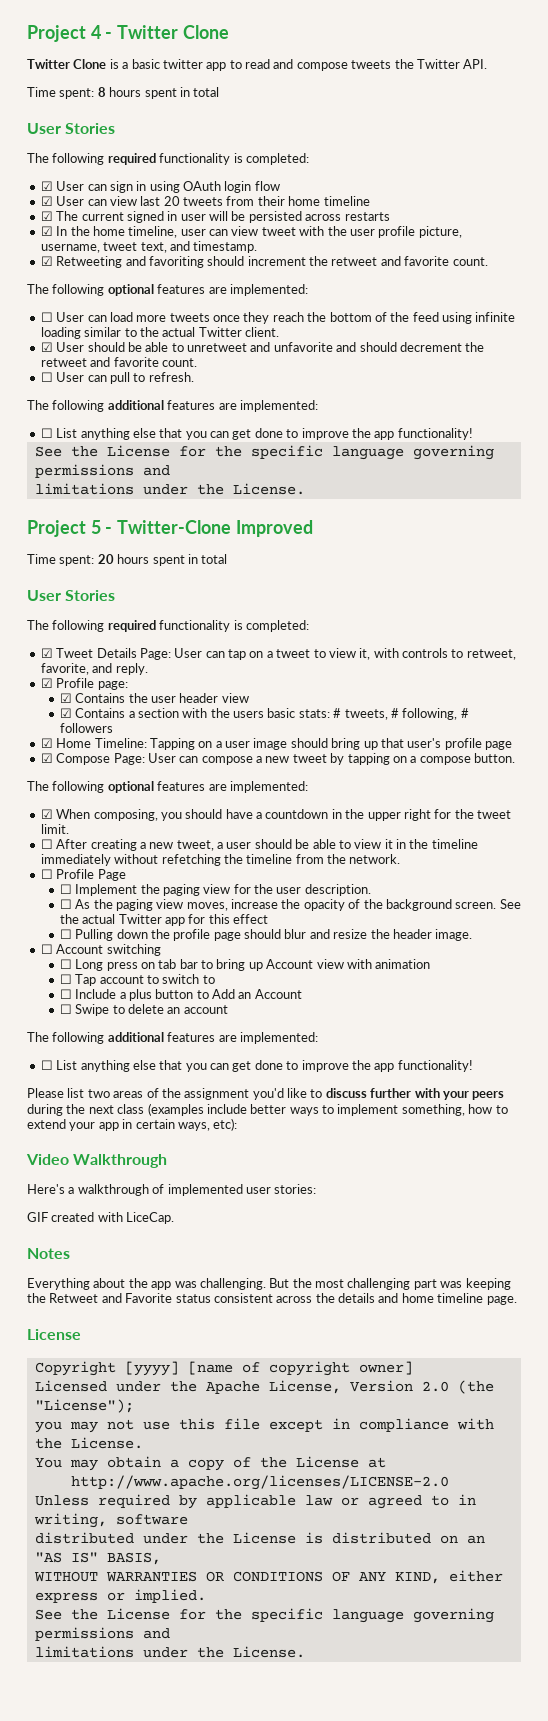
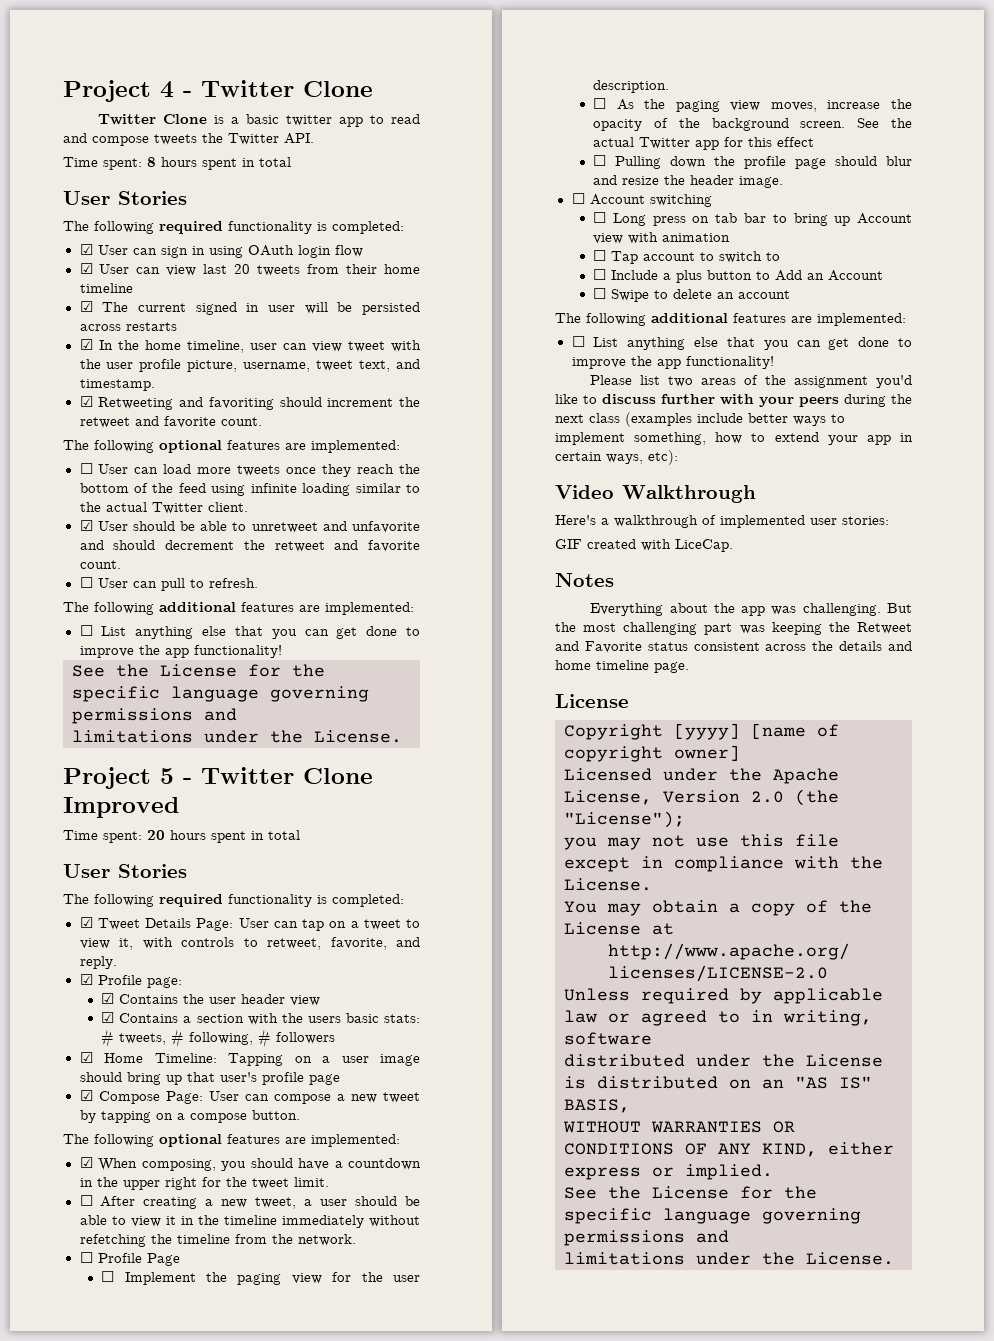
- Project 5 - Twitter-Clone Improved
+ Project 5 - Twitter Clone Improved

